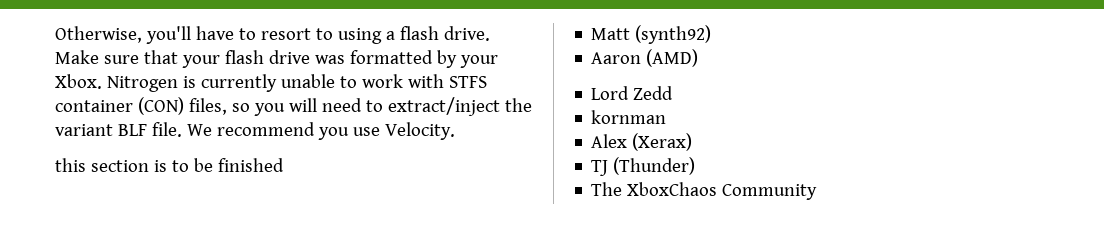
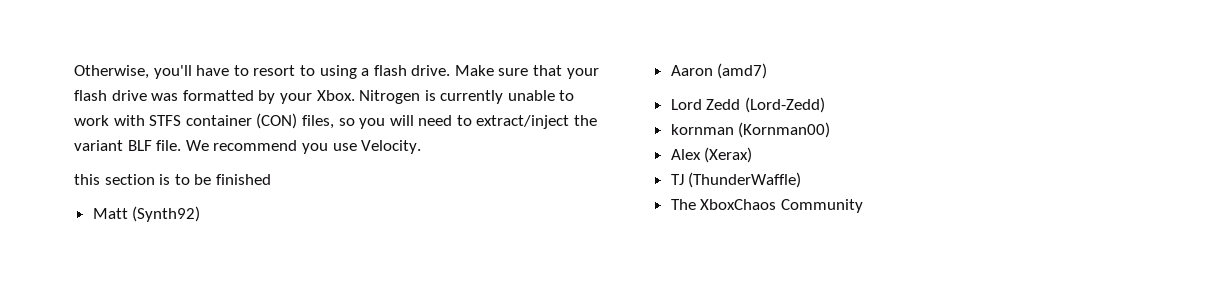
- Matt (synth92)
+ Matt (Synth92)
- Aaron (AMD)
+ Aaron (amd7)
- Lord Zedd
+ Lord Zedd (Lord-Zedd)
- kornman
+ kornman (Kornman00)
- TJ (Thunder)
+ TJ (ThunderWaffle)

